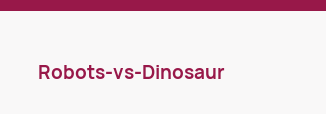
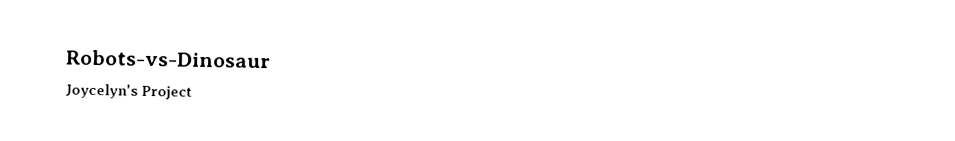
+ Joycelyn's Project

